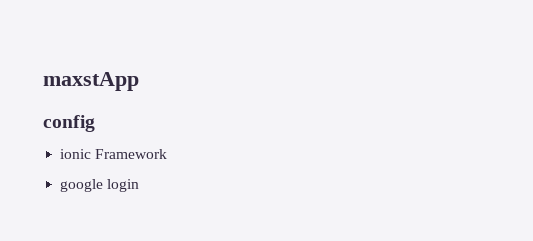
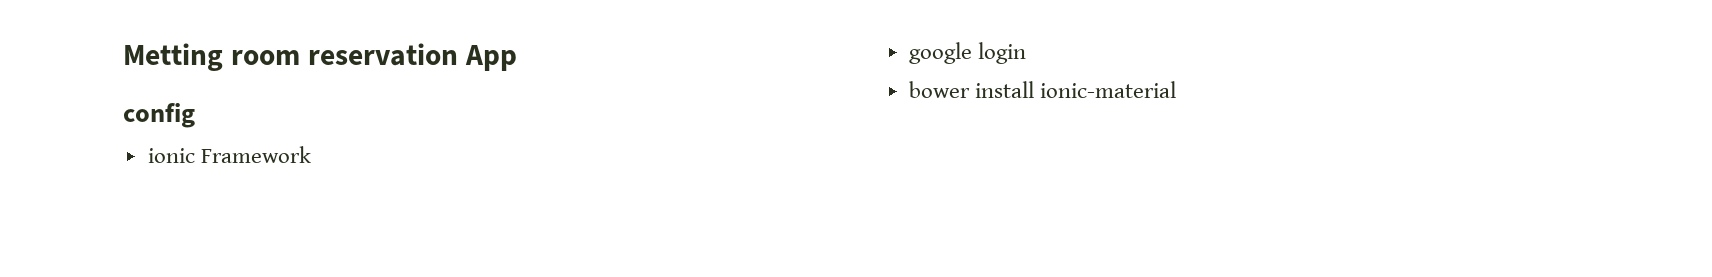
- maxstApp
+ Metting room reservation App
+ bower install ionic-material

